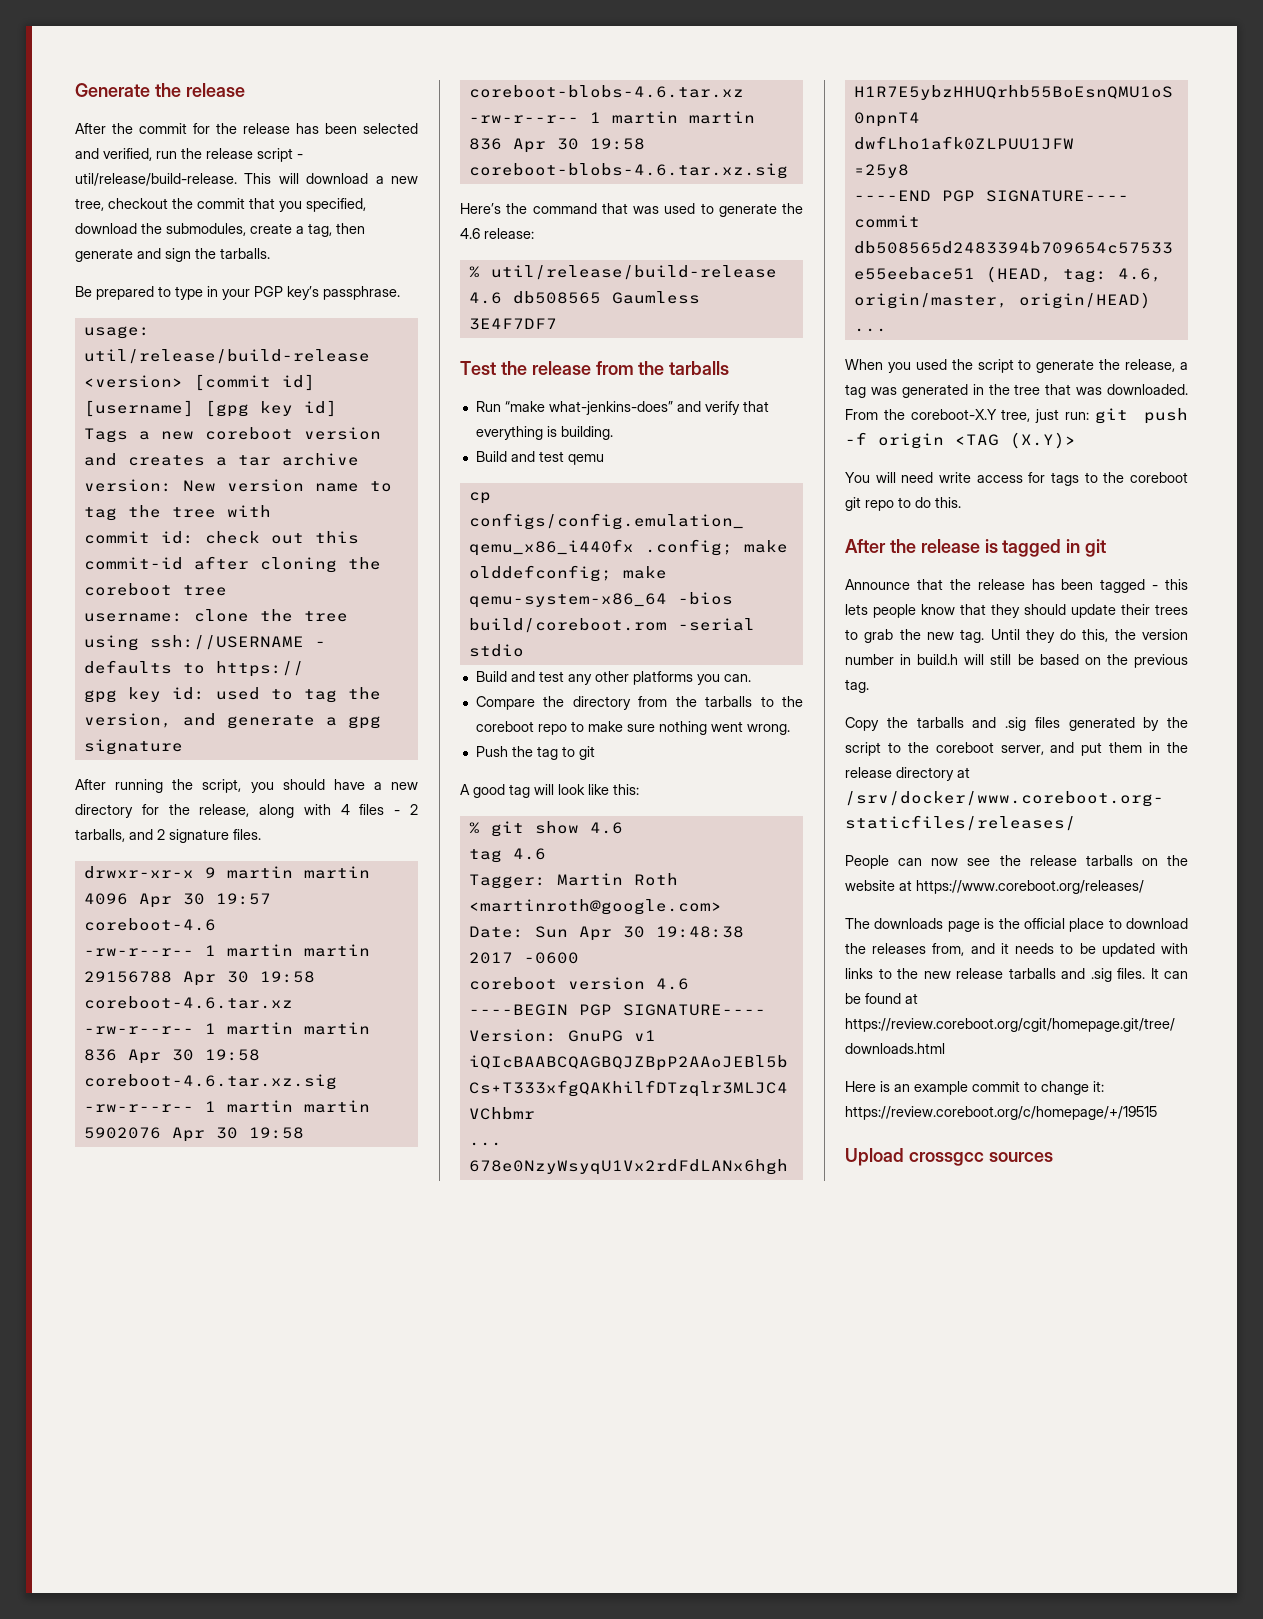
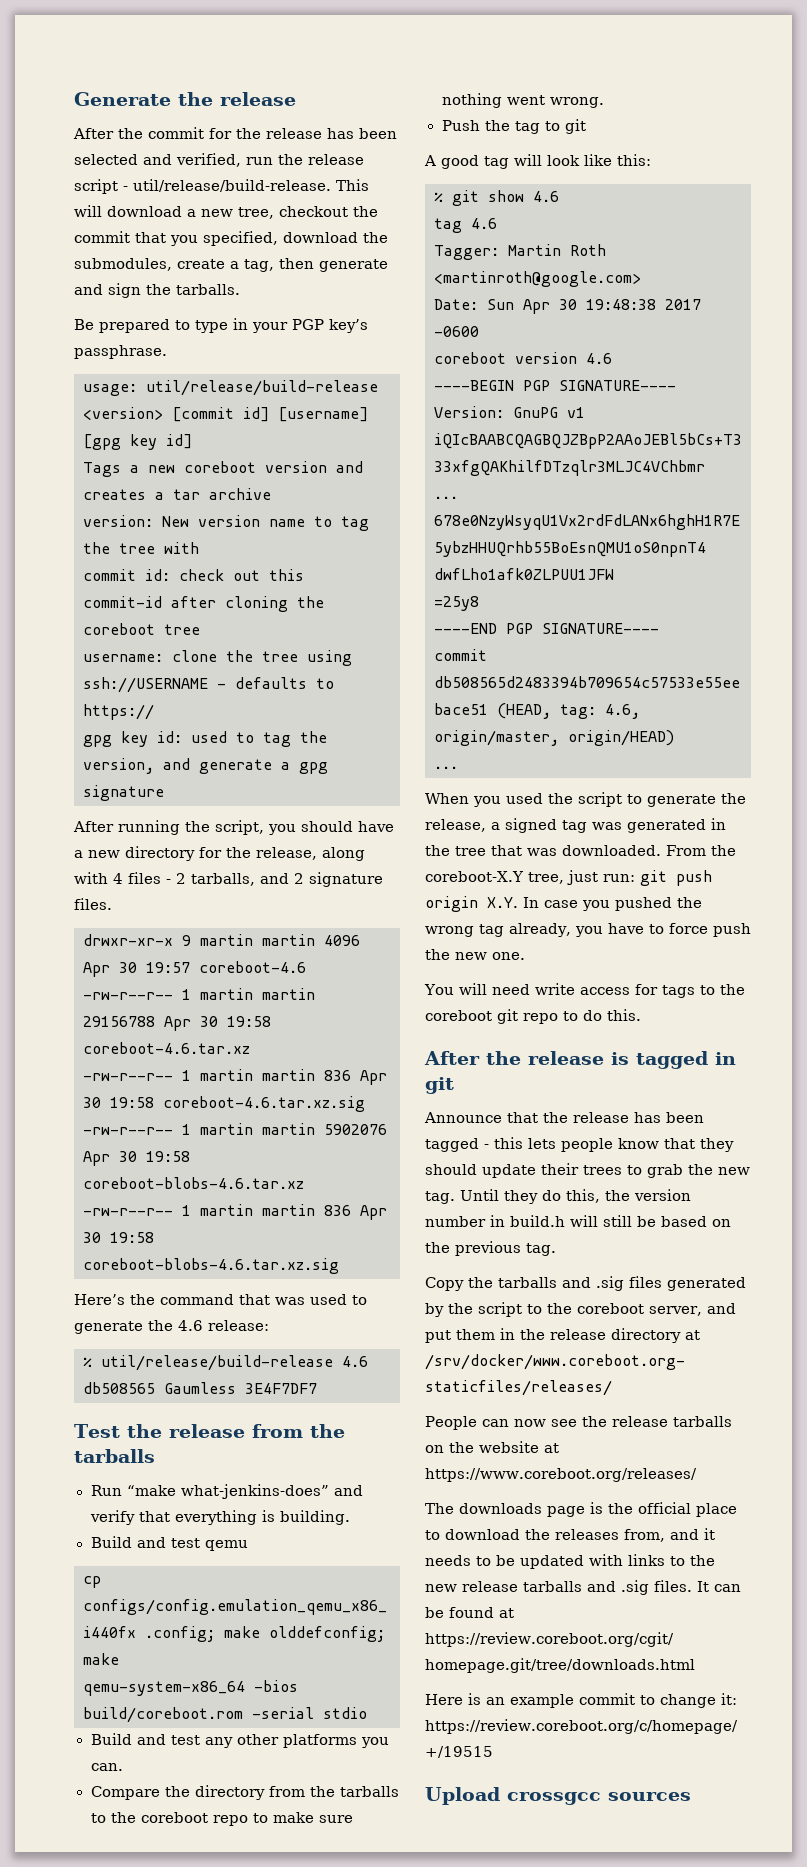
- When you used the script to generate the release, a tag was generated in the tree that was downloaded.
+ When you used the script to generate the release, a signed tag was generated in the tree that was downloaded.
- From the coreboot-X.Y tree, just run: git push -f origin <TAG (X.Y)>
+ From the coreboot-X.Y tree, just run: git push origin X.Y. In case you pushed the wrong tag already, you have to force push the new one.

